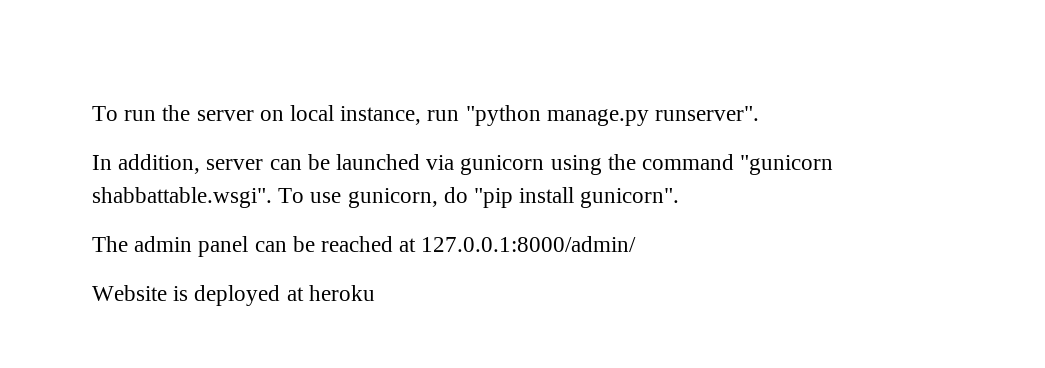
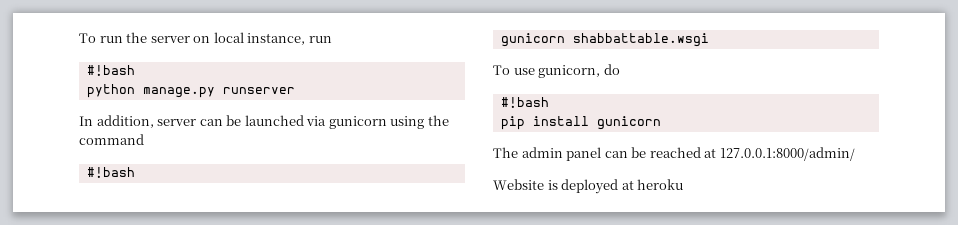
- To run the server on local instance, run "python manage.py runserver".
+ To run the server on local instance, run
+ #!bash
+ python manage.py runserver
- In addition, server can be launched via gunicorn using the command "gunicorn shabbattable.wsgi". To use gunicorn, do "pip install gunicorn".
+ In addition, server can be launched via gunicorn using the command
+ #!bash
+ gunicorn shabbattable.wsgi
+ To use gunicorn, do
+ #!bash
+ pip install gunicorn

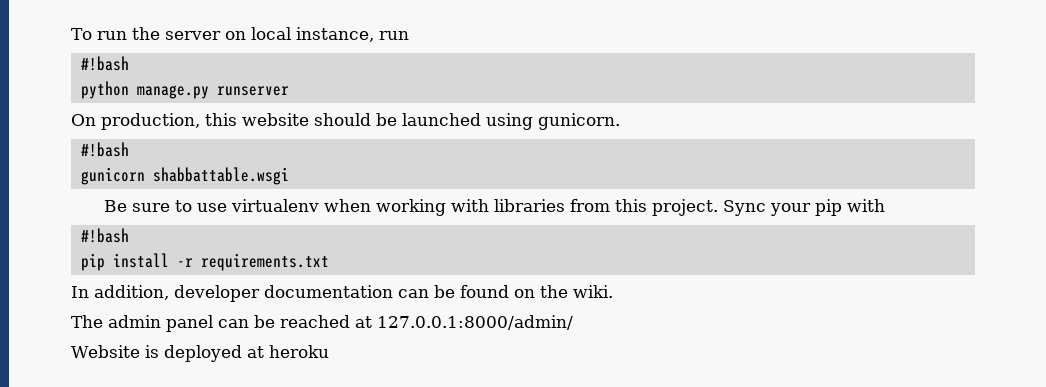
- In addition, server can be launched via gunicorn using the command
+ On production, this website should be launched using gunicorn.
  #!bash
  gunicorn shabbattable.wsgi
- To use gunicorn, do
+ Be sure to use virtualenv when working with libraries from this project. Sync your pip with
  #!bash
- pip install gunicorn
+ pip install -r requirements.txt
+ In addition, developer documentation can be found on the wiki.

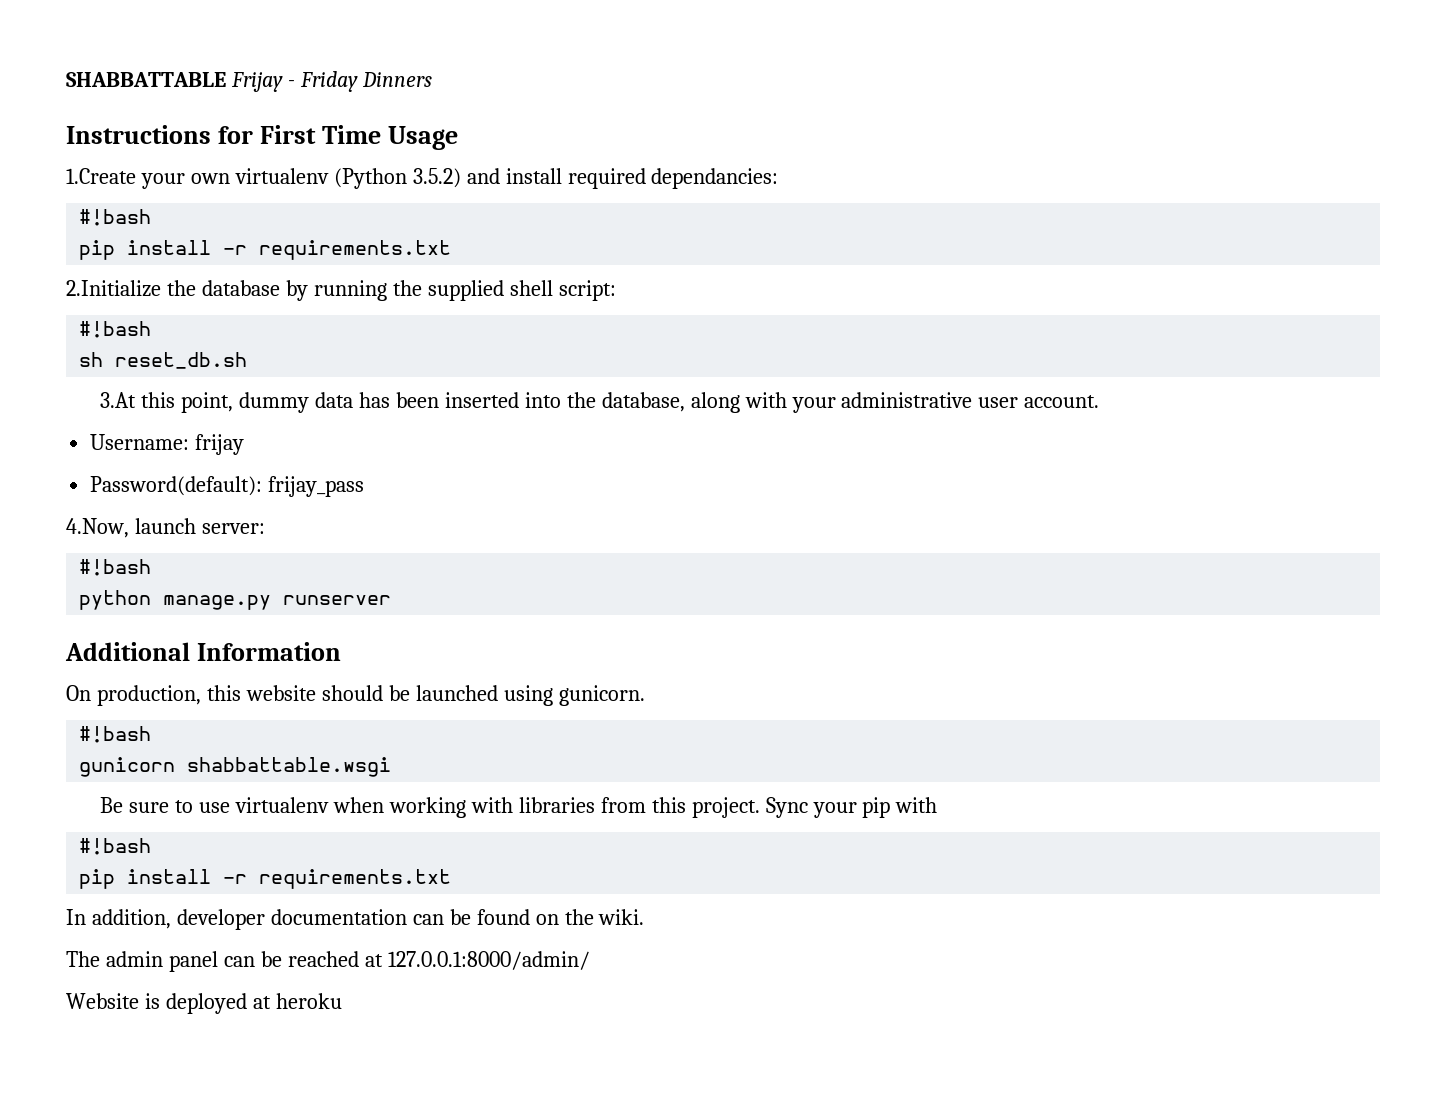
- To run the server on local instance, run
+ SHABBATTABLE Frijay - Friday Dinners
+ Instructions for First Time Usage
+ 1.Create your own virtualenv (Python 3.5.2) and install required dependancies:
+ #!bash
+ pip install -r requirements.txt
+ 2.Initialize the database by running the supplied shell script:
+ #!bash
+ sh reset_db.sh
+ 3.At this point, dummy data has been inserted into the database, along with your administrative user account.
+ Username: frijay
+ Password(default): frijay_pass
+ 4.Now, launch server:
+ Additional Information

